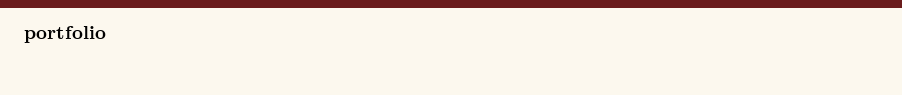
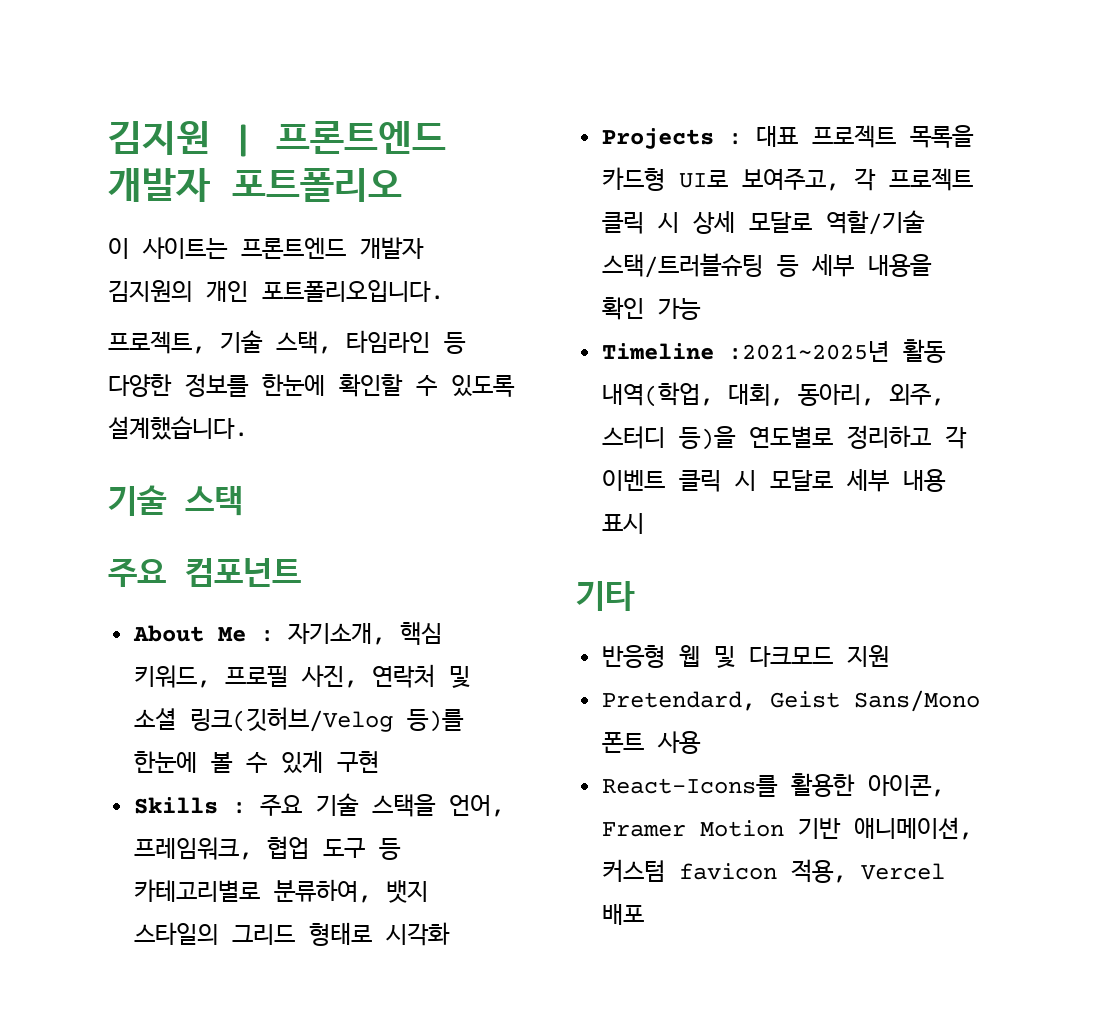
- portfolio
+ 김지원 | 프론트엔드 개발자 포트폴리오
+ 이 사이트는 프론트엔드 개발자 김지원의 개인 포트폴리오입니다.
+ 프로젝트, 기술 스택, 타임라인 등 다양한 정보를 한눈에 확인할 수 있도록 설계했습니다.
+ 기술 스택
+ 주요 컴포넌트
+ About Me : 자기소개, 핵심 키워드, 프로필 사진, 연락처 및 소셜 링크(깃허브/Velog 등)를 한눈에 볼 수 있게 구현
+ Skills : 주요 기술 스택을 언어, 프레임워크, 협업 도구 등 카테고리별로 분류하여, 뱃지 스타일의 그리드 형태로 시각화
+ Projects : 대표 프로젝트 목록을 카드형 UI로 보여주고, 각 프로젝트 클릭 시 상세 모달로 역할/기술 스택/트러블슈팅 등 세부 내용을 확인 가능
+ Timeline :2021~2025년 활동 내역(학업, 대회, 동아리, 외주, 스터디 등)을 연도별로 정리하고 각 이벤트 클릭 시 모달로 세부 내용 표시
+ 기타
+ 반응형 웹 및 다크모드 지원
+ Pretendard, Geist Sans/Mono 폰트 사용
+ React-Icons를 활용한 아이콘, Framer Motion 기반 애니메이션, 커스텀 favicon 적용, Vercel 배포

